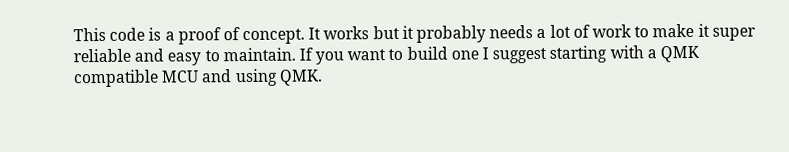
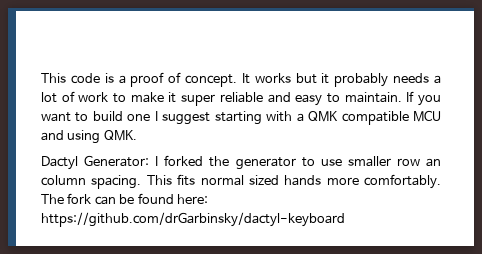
+ Dactyl Generator: I forked the generator to use smaller row an column spacing. This fits normal sized hands more comfortably. The fork can be found here: https://github.com/drGarbinsky/dactyl-keyboard

